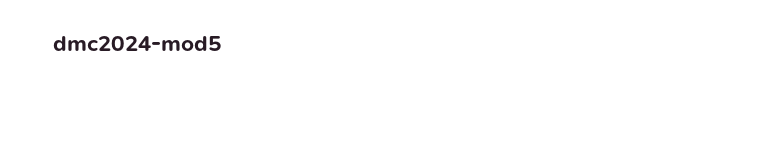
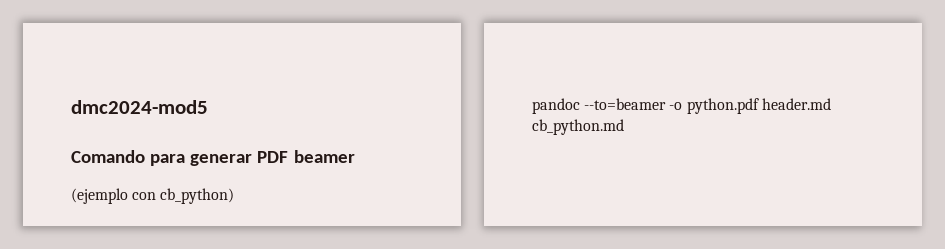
+ Comando para generar PDF beamer
+ (ejemplo con cb_python)
+ pandoc --to=beamer -o python.pdf header.md cb_python.md

